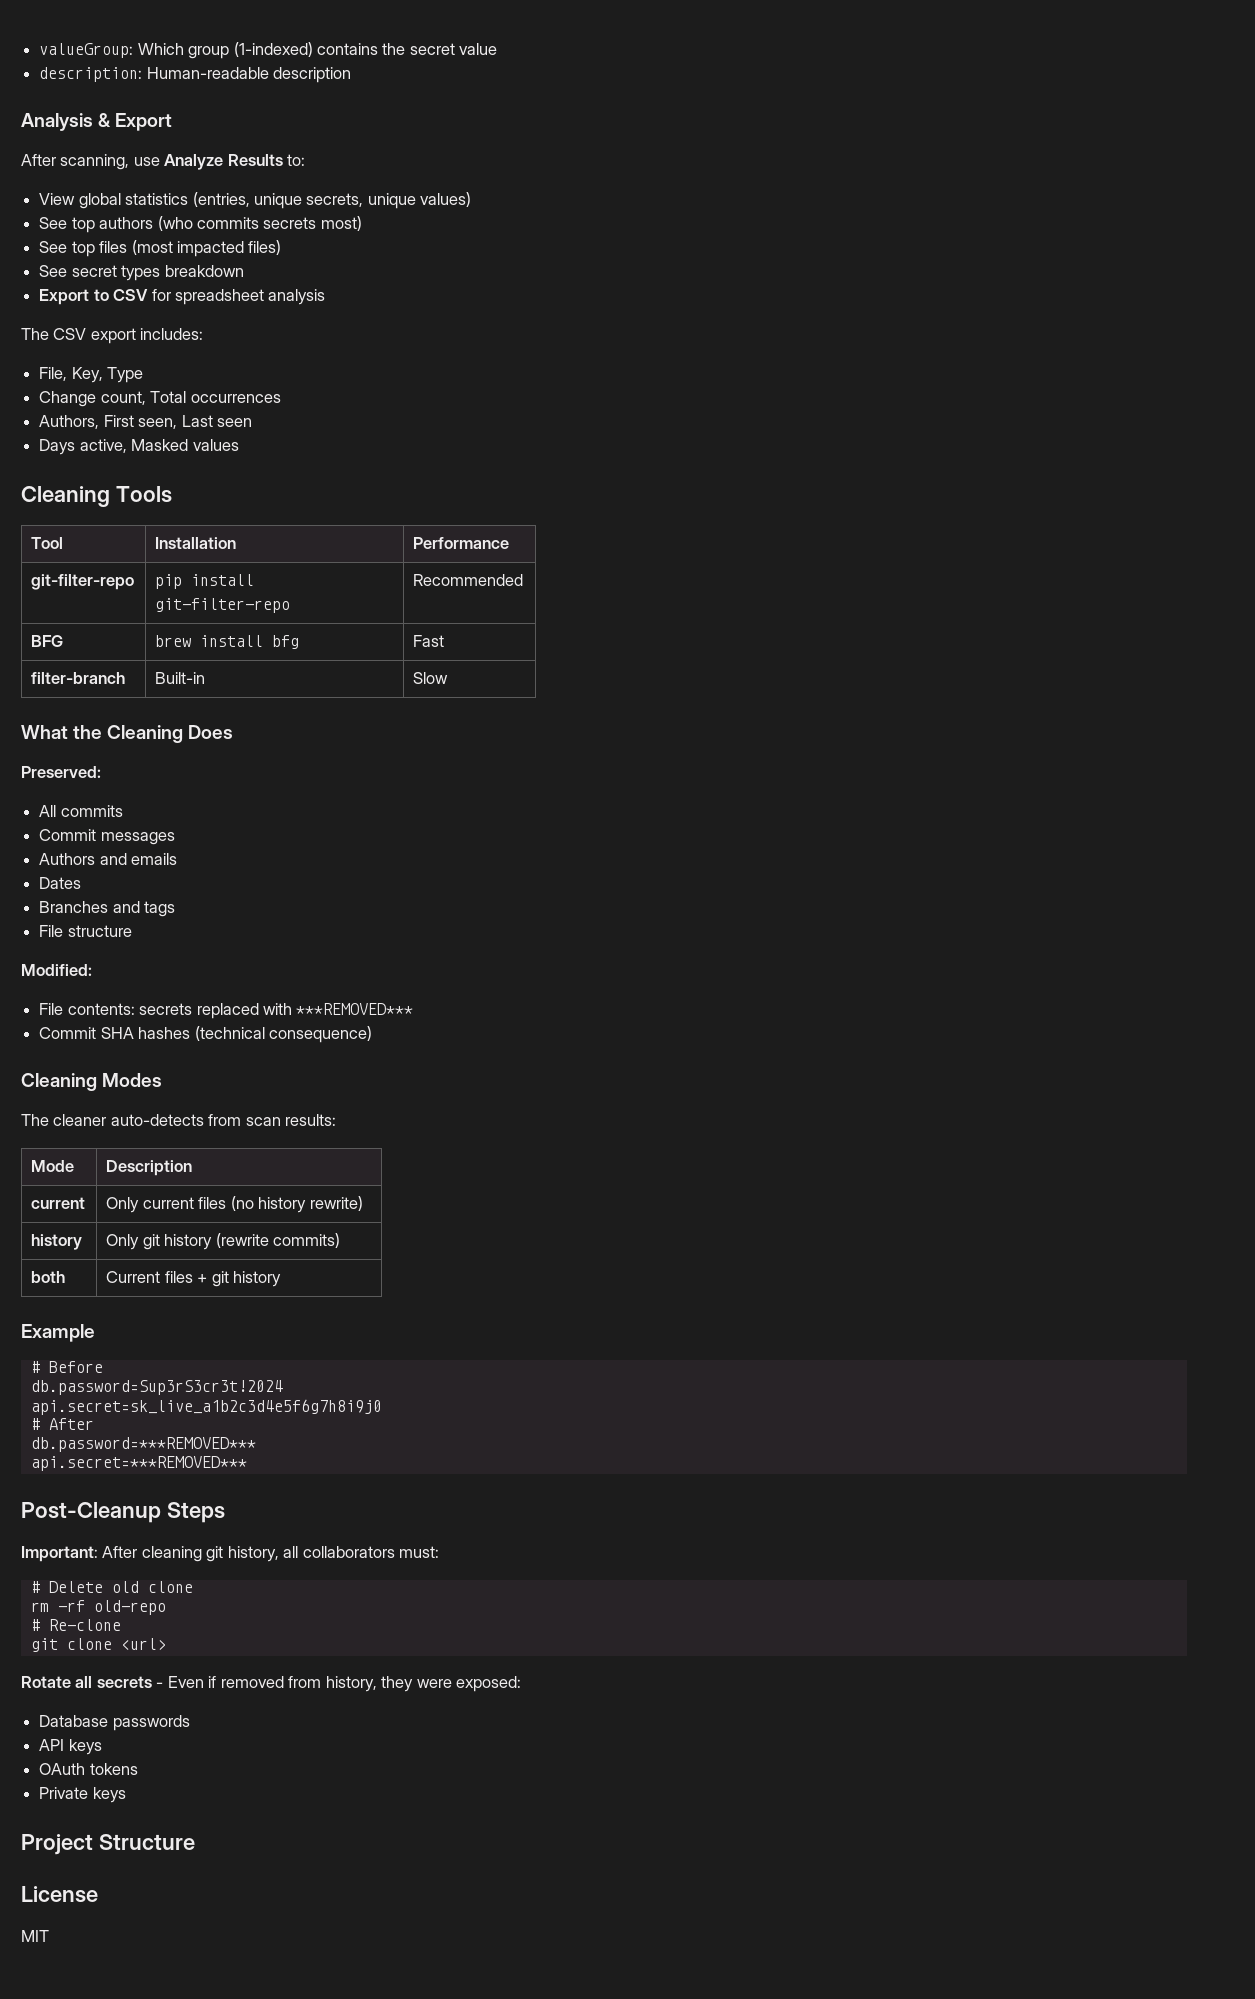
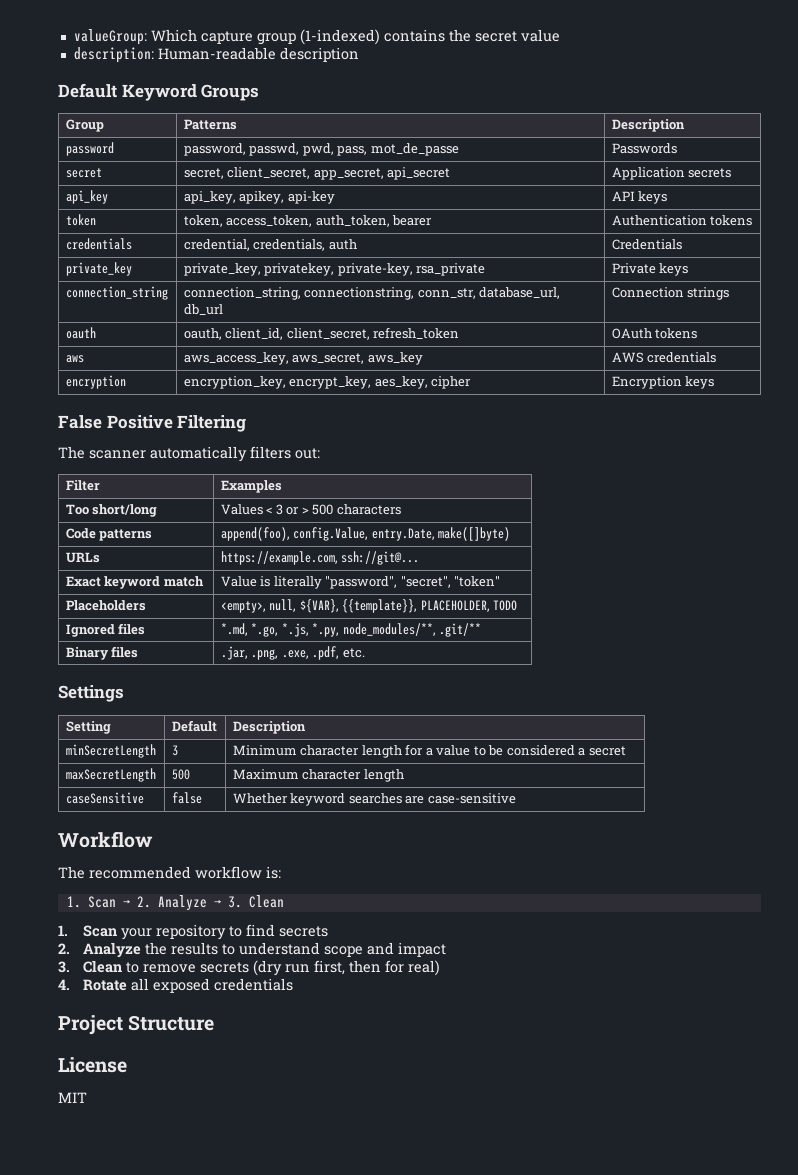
- valueGroup: Which group (1-indexed) contains the secret value
+ valueGroup: Which capture group (1-indexed) contains the secret value
- Analysis & Export
- After scanning, use Analyze Results to:
- View global statistics (entries, unique secrets, unique values)
- See top authors (who commits secrets most)
- See top files (most impacted files)
- See secret types breakdown
- Export to CSV for spreadsheet analysis
- The CSV export includes:
- File, Key, Type
- Change count, Total occurrences
- Authors, First seen, Last seen
- Days active, Masked values
- Cleaning Tools
- Tool | Installation | Performance
- git-filter-repo | pip install git-filter-repo | Recommended
- BFG | brew install bfg | Fast
- filter-branch | Built-in | Slow
- What the Cleaning Does
- Preserved:
- All commits
- Commit messages
- Authors and emails
- Dates
- Branches and tags
- File structure
- Modified:
- File contents: secrets replaced with ***REMOVED***
- Commit SHA hashes (technical consequence)
- Cleaning Modes
- The cleaner auto-detects from scan results:
- Mode | Description
- current | Only current files (no history rewrite)
- history | Only git history (rewrite commits)
- both | Current files + git history
- Example
- # Before
- db.password=Sup3rS3cr3t!2024
- api.secret=sk_live_a1b2c3d4e5f6g7h8i9j0
- # After
- db.password=***REMOVED***
- api.secret=***REMOVED***
- Post-Cleanup Steps
- Important: After cleaning git history, all collaborators must:
- # Delete old clone
- rm -rf old-repo
- # Re-clone
- git clone <url>
- Rotate all secrets - Even if removed from history, they were exposed:
- Database passwords
- API keys
- OAuth tokens
- Private keys
+ Default Keyword Groups
+ Group | Patterns | Description
+ password | password, passwd, pwd, pass, mot_de_passe | Passwords
+ secret | secret, client_secret, app_secret, api_secret | Application secrets
+ api_key | api_key, apikey, api-key | API keys
+ token | token, access_token, auth_token, bearer | Authentication tokens
+ credentials | credential, credentials, auth | Credentials
+ private_key | private_key, privatekey, private-key, rsa_private | Private keys
+ connection_string | connection_string, connectionstring, conn_str, database_url, db_url | Connection strings
+ oauth | oauth, client_id, client_secret, refresh_token | OAuth tokens
+ aws | aws_access_key, aws_secret, aws_key | AWS credentials
+ encryption | encryption_key, encrypt_key, aes_key, cipher | Encryption keys
+ False Positive Filtering
+ The scanner automatically filters out:
+ Filter | Examples
+ Too short/long | Values < 3 or > 500 characters
+ Code patterns | append(foo), config.Value, entry.Date, make([]byte)
+ URLs | https://example.com, ssh://git@...
+ Exact keyword match | Value is literally "password", "secret", "token"
+ Placeholders | <empty>, null, ${VAR}, {{template}}, PLACEHOLDER, TODO
+ Ignored files | *.md, *.go, *.js, *.py, node_modules/**, .git/**
+ Binary files | .jar, .png, .exe, .pdf, etc.
+ Settings
+ Setting | Default | Description
+ minSecretLength | 3 | Minimum character length for a value to be considered a secret
+ maxSecretLength | 500 | Maximum character length
+ caseSensitive | false | Whether keyword searches are case-sensitive
+ Workflow
+ The recommended workflow is:
+ 1. Scan → 2. Analyze → 3. Clean
+ 1. Scan your repository to find secrets
+ 2. Analyze the results to understand scope and impact
+ 3. Clean to remove secrets (dry run first, then for real)
+ 4. Rotate all exposed credentials

